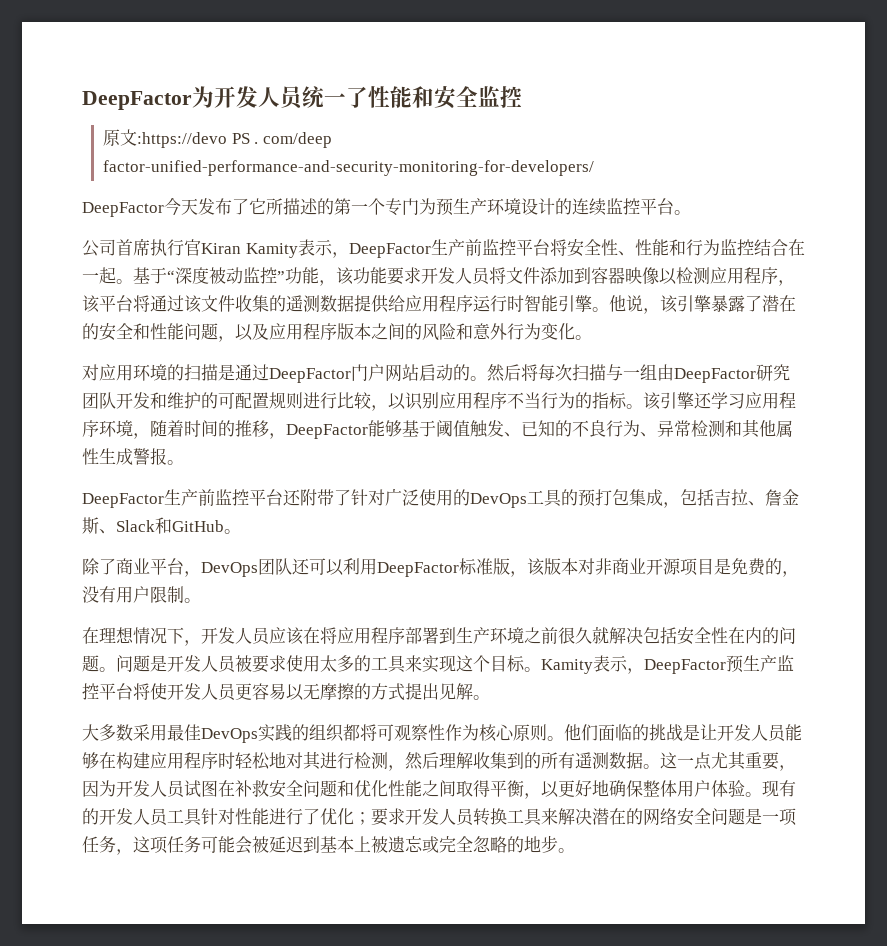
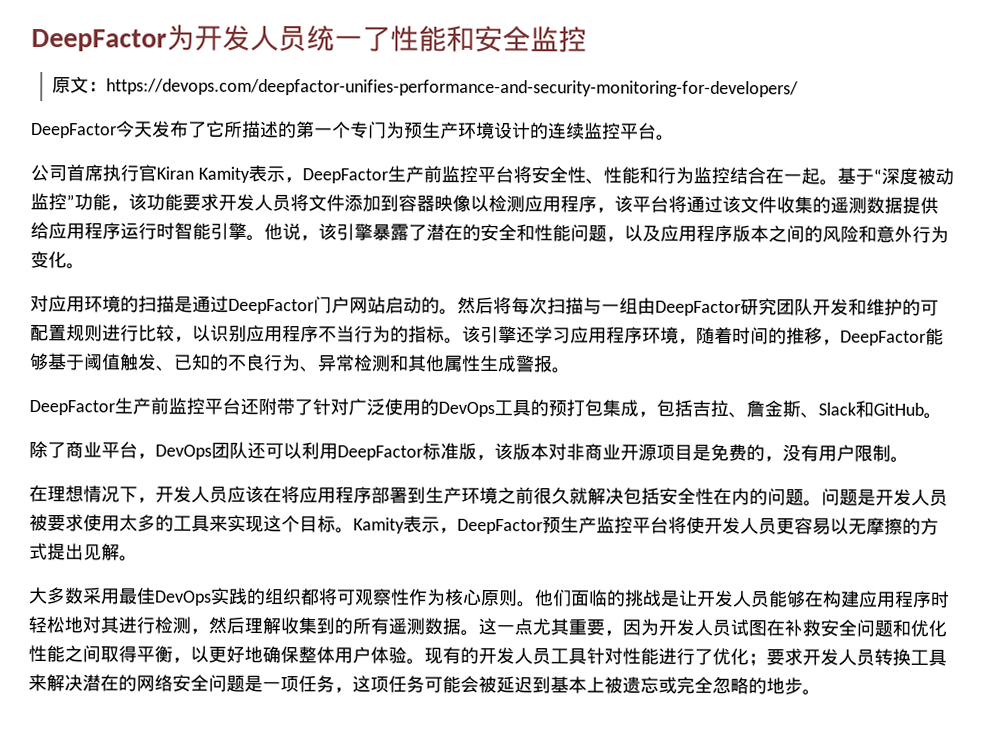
- 原文:https://devo PS . com/deep factor-unified-performance-and-security-monitoring-for-developers/
+ 原文：https://devops.com/deepfactor-unifies-performance-and-security-monitoring-for-developers/

